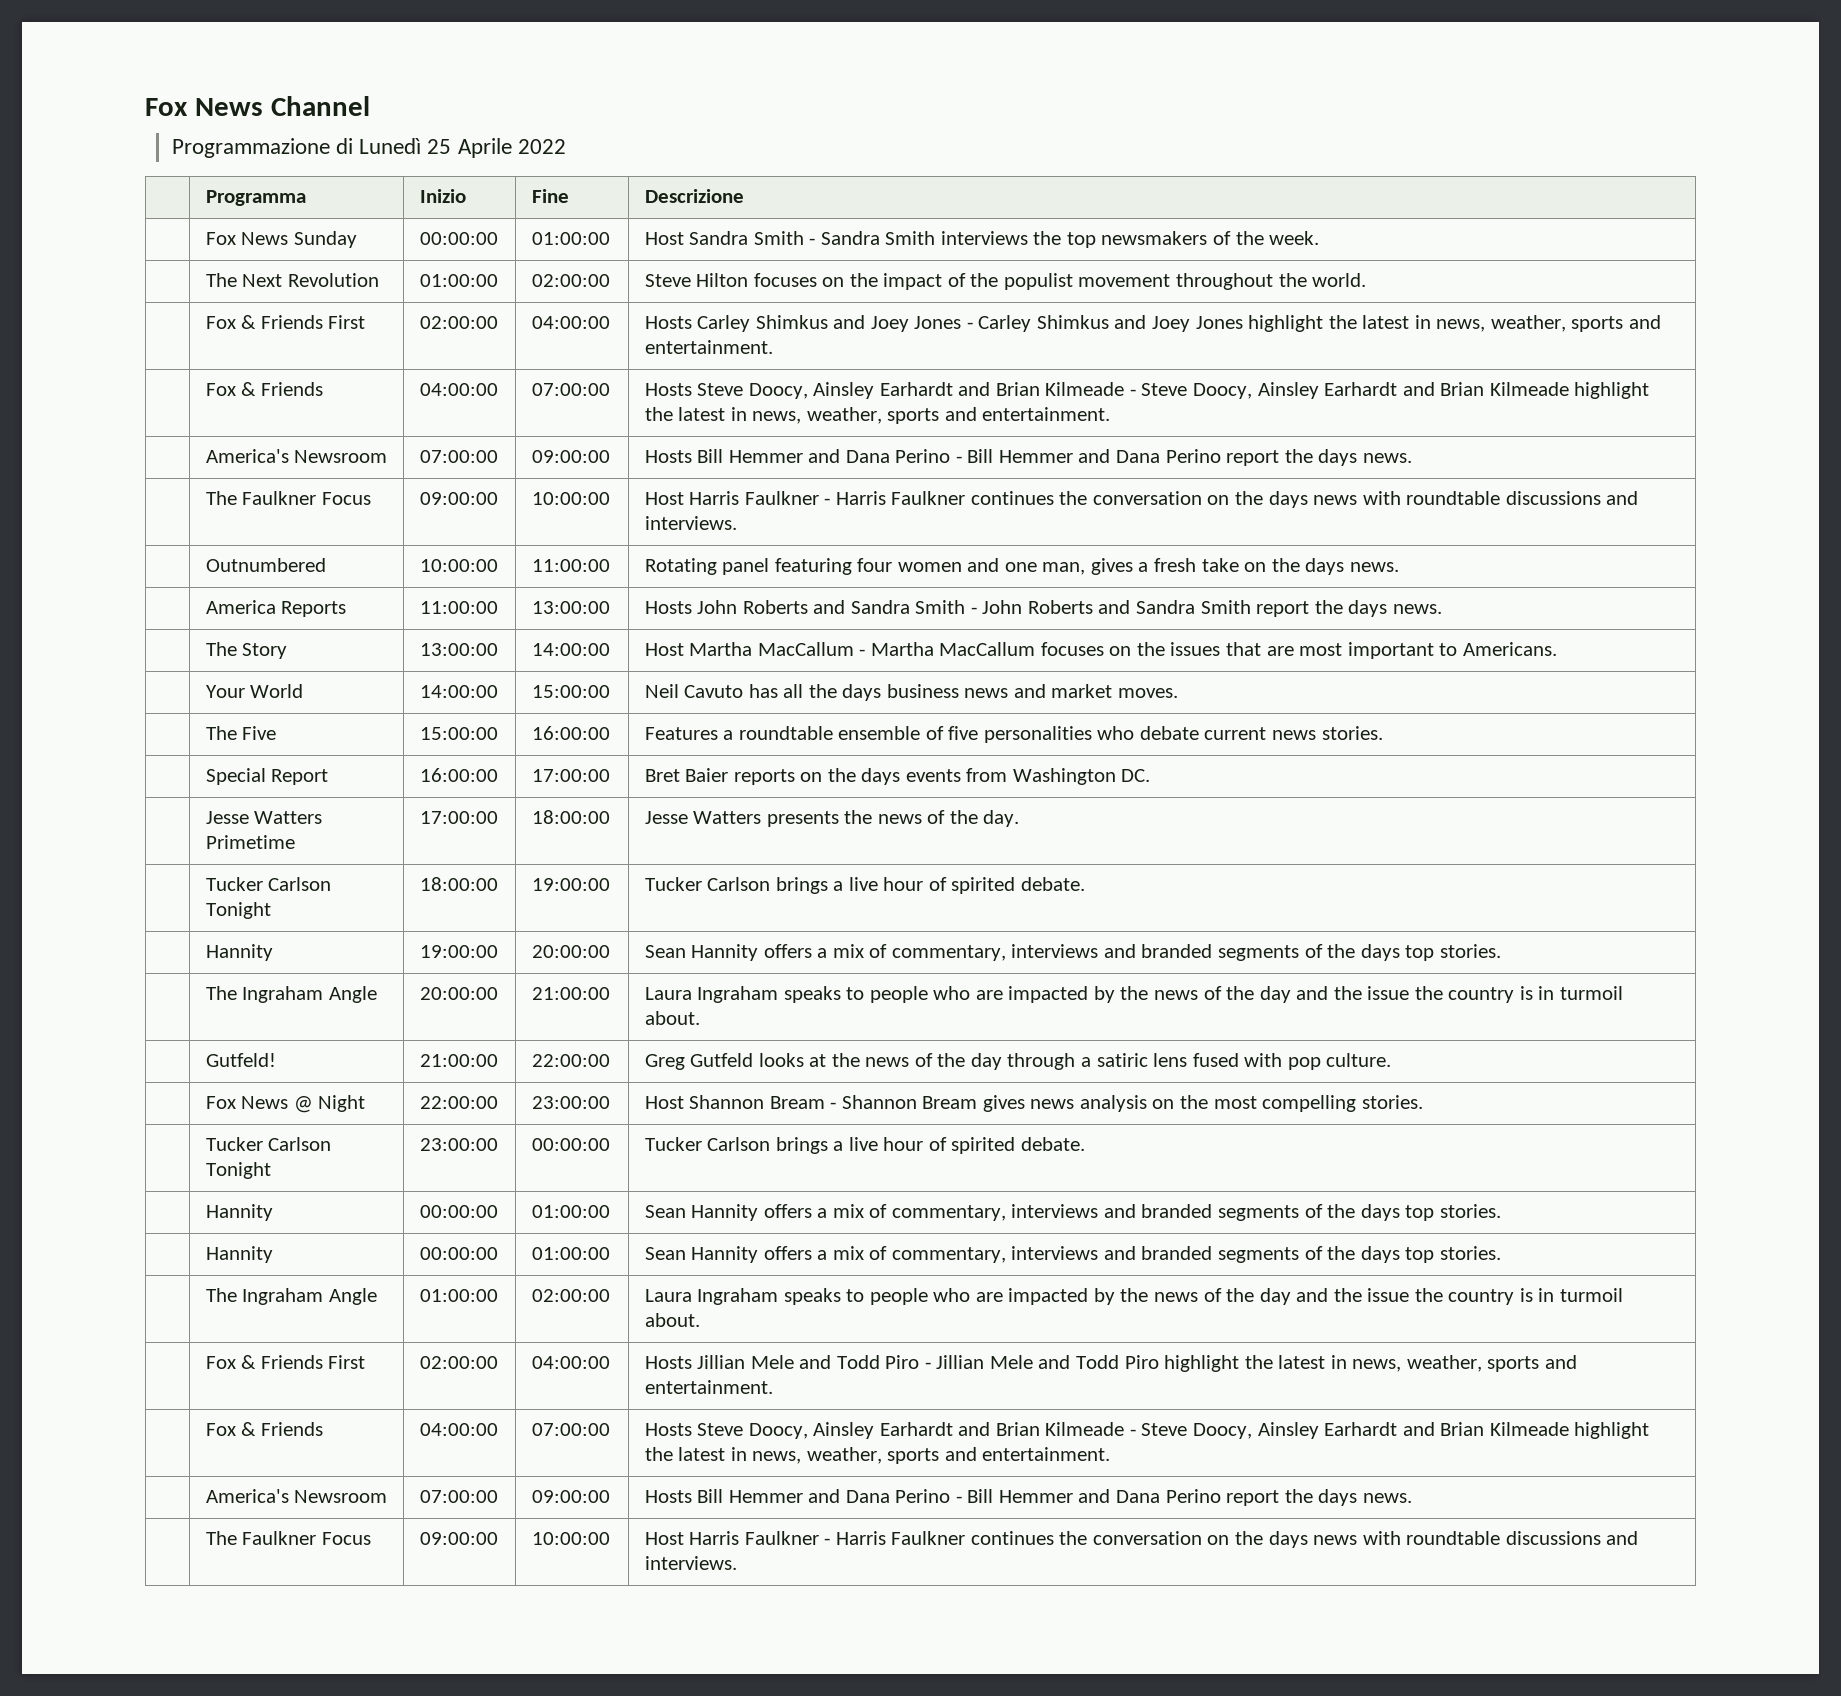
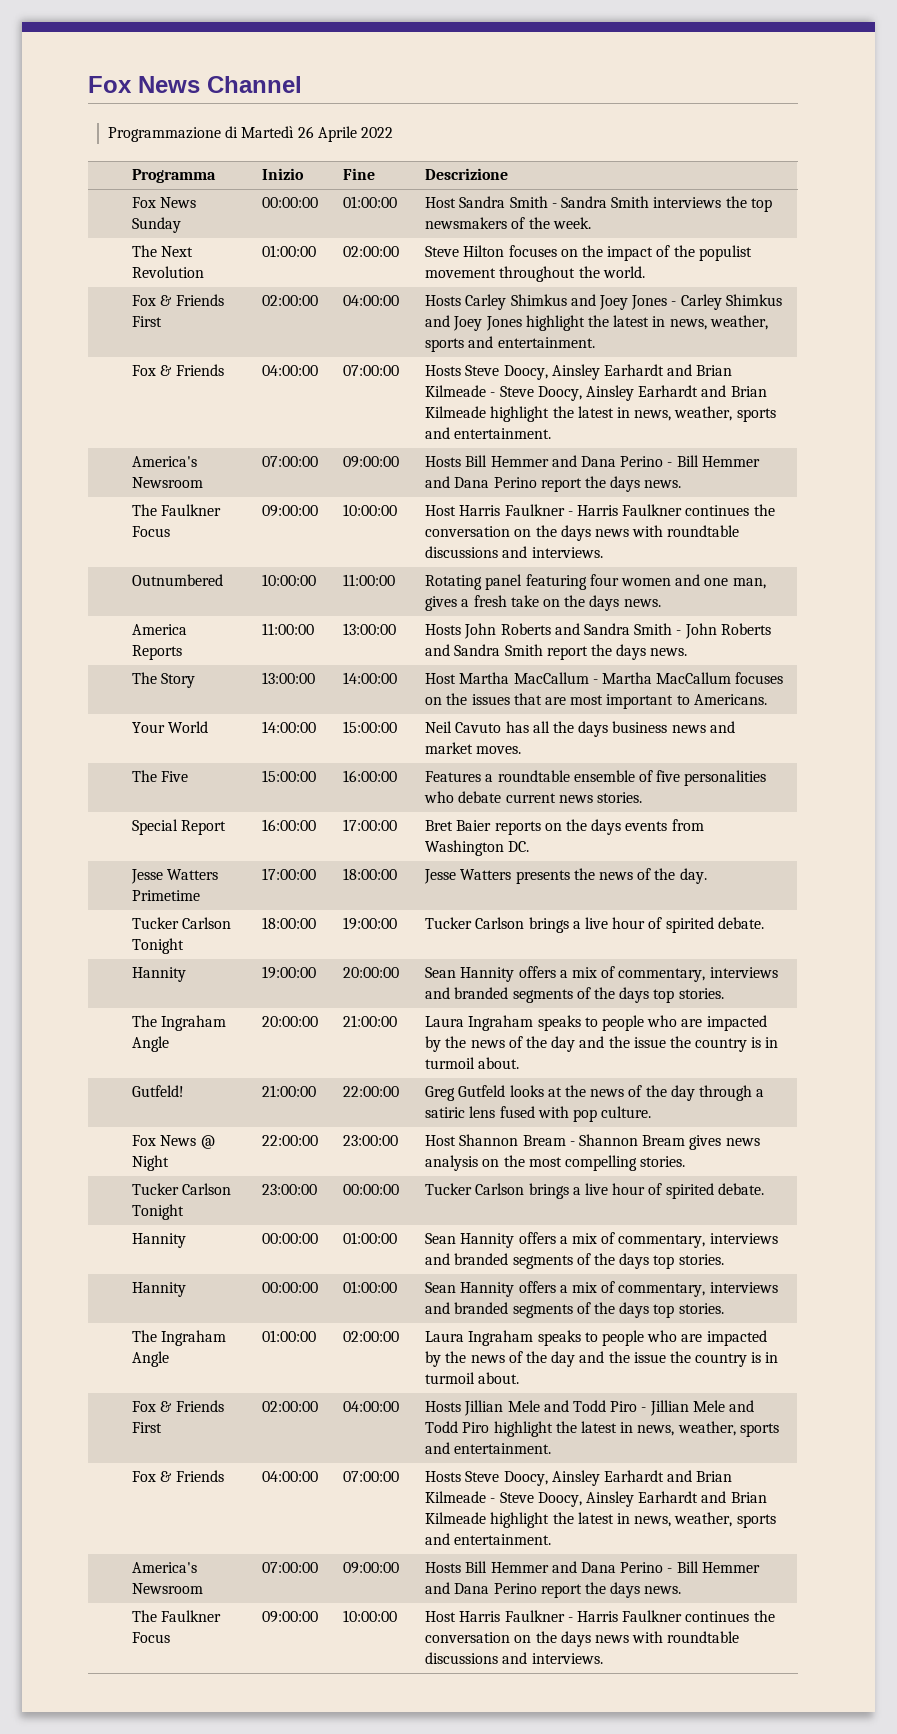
- Programmazione di Lunedì 25 Aprile 2022
+ Programmazione di Martedì 26 Aprile 2022

